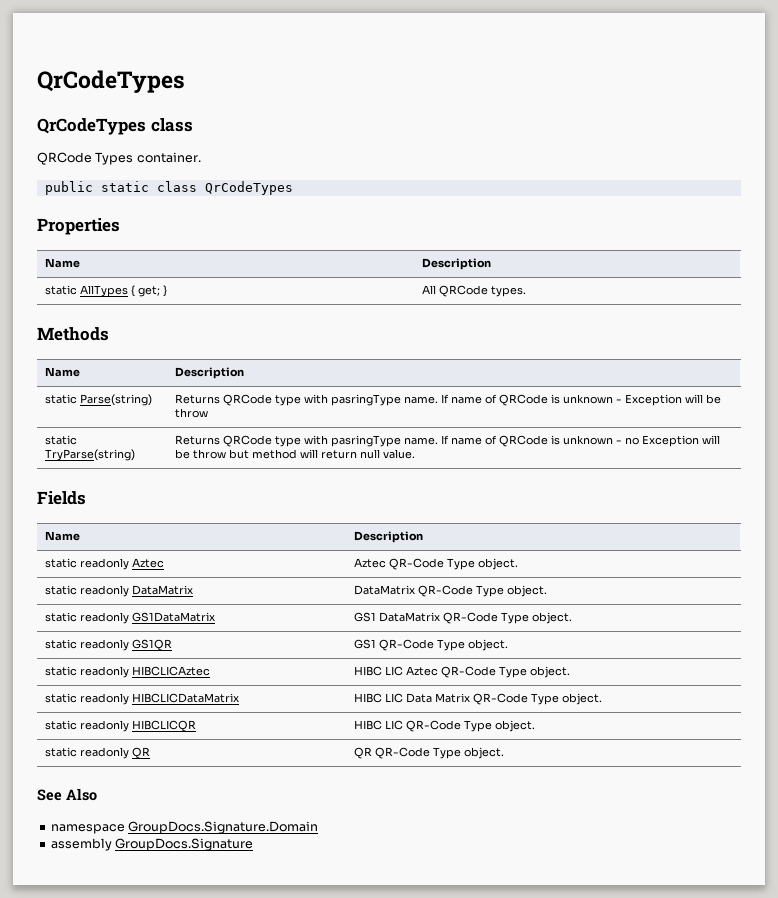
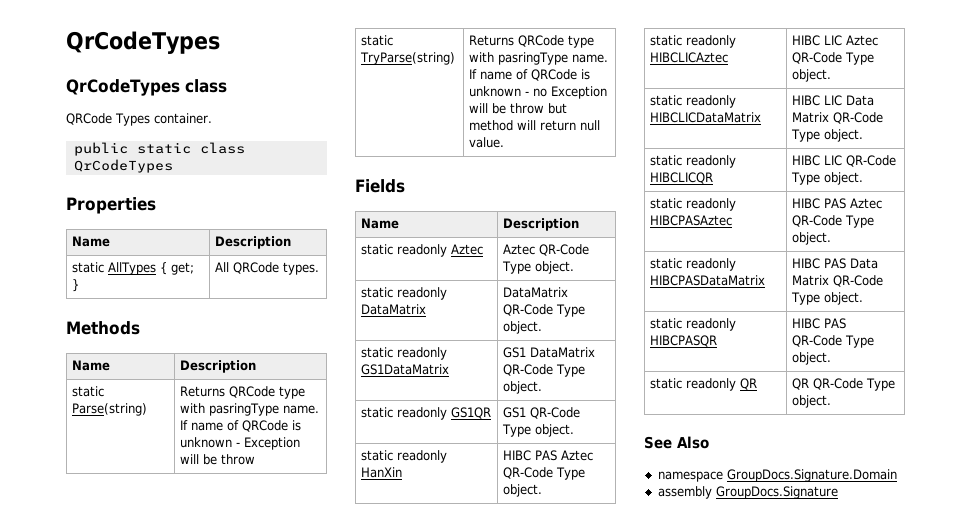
+ static readonly HanXin | HIBC PAS Aztec QR-Code Type object.
+ static readonly HIBCPASAztec | HIBC PAS Aztec QR-Code Type object.
+ static readonly HIBCPASDataMatrix | HIBC PAS Data Matrix QR-Code Type object.
+ static readonly HIBCPASQR | HIBC PAS QR-Code Type object.

